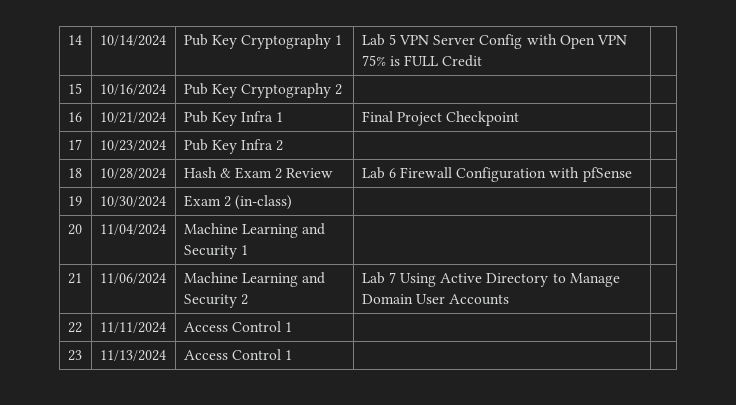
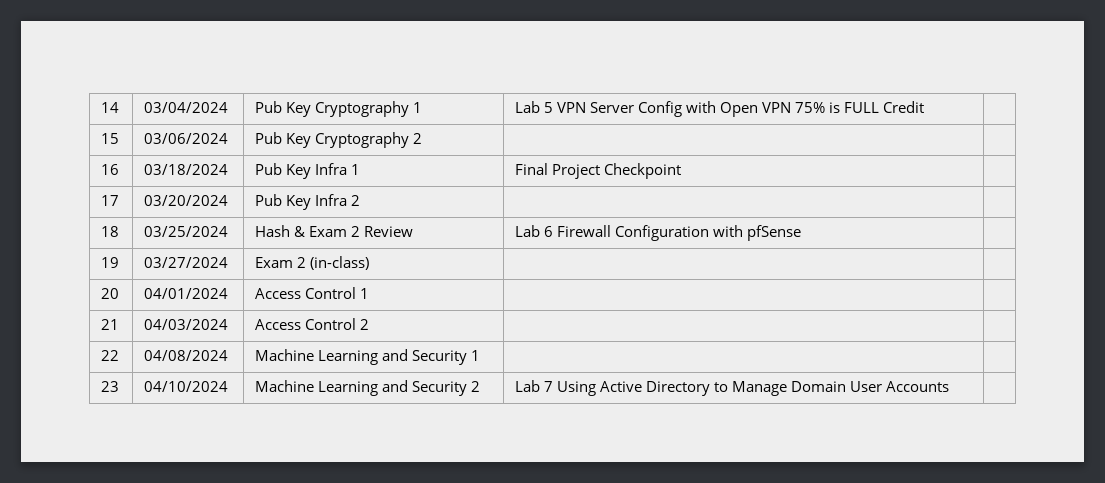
- 14 | 10/14/2024 | Pub Key Cryptography 1 | Lab 5 VPN Server Config with Open VPN 75% is FULL Credit |
+ 14 | 03/04/2024 | Pub Key Cryptography 1 | Lab 5 VPN Server Config with Open VPN 75% is FULL Credit |
- 15 | 10/16/2024 | Pub Key Cryptography 2 | |
+ 15 | 03/06/2024 | Pub Key Cryptography 2 | |
- 16 | 10/21/2024 | Pub Key Infra 1 | Final Project Checkpoint |
+ 16 | 03/18/2024 | Pub Key Infra 1 | Final Project Checkpoint |
- 17 | 10/23/2024 | Pub Key Infra 2 | |
+ 17 | 03/20/2024 | Pub Key Infra 2 | |
- 18 | 10/28/2024 | Hash & Exam 2 Review | Lab 6 Firewall Configuration with pfSense |
+ 18 | 03/25/2024 | Hash & Exam 2 Review | Lab 6 Firewall Configuration with pfSense |
- 19 | 10/30/2024 | Exam 2 (in-class) | |
+ 19 | 03/27/2024 | Exam 2 (in-class) | |
- 20 | 11/04/2024 | Machine Learning and Security 1 | |
+ 20 | 04/01/2024 | Access Control 1 | |
+ 21 | 04/03/2024 | Access Control 2 | |
+ 22 | 04/08/2024 | Machine Learning and Security 1 | |
- 21 | 11/06/2024 | Machine Learning and Security 2 | Lab 7 Using Active Directory to Manage Domain User Accounts |
+ 23 | 04/10/2024 | Machine Learning and Security 2 | Lab 7 Using Active Directory to Manage Domain User Accounts |
- 22 | 11/11/2024 | Access Control 1 | |
- 23 | 11/13/2024 | Access Control 1 | |

